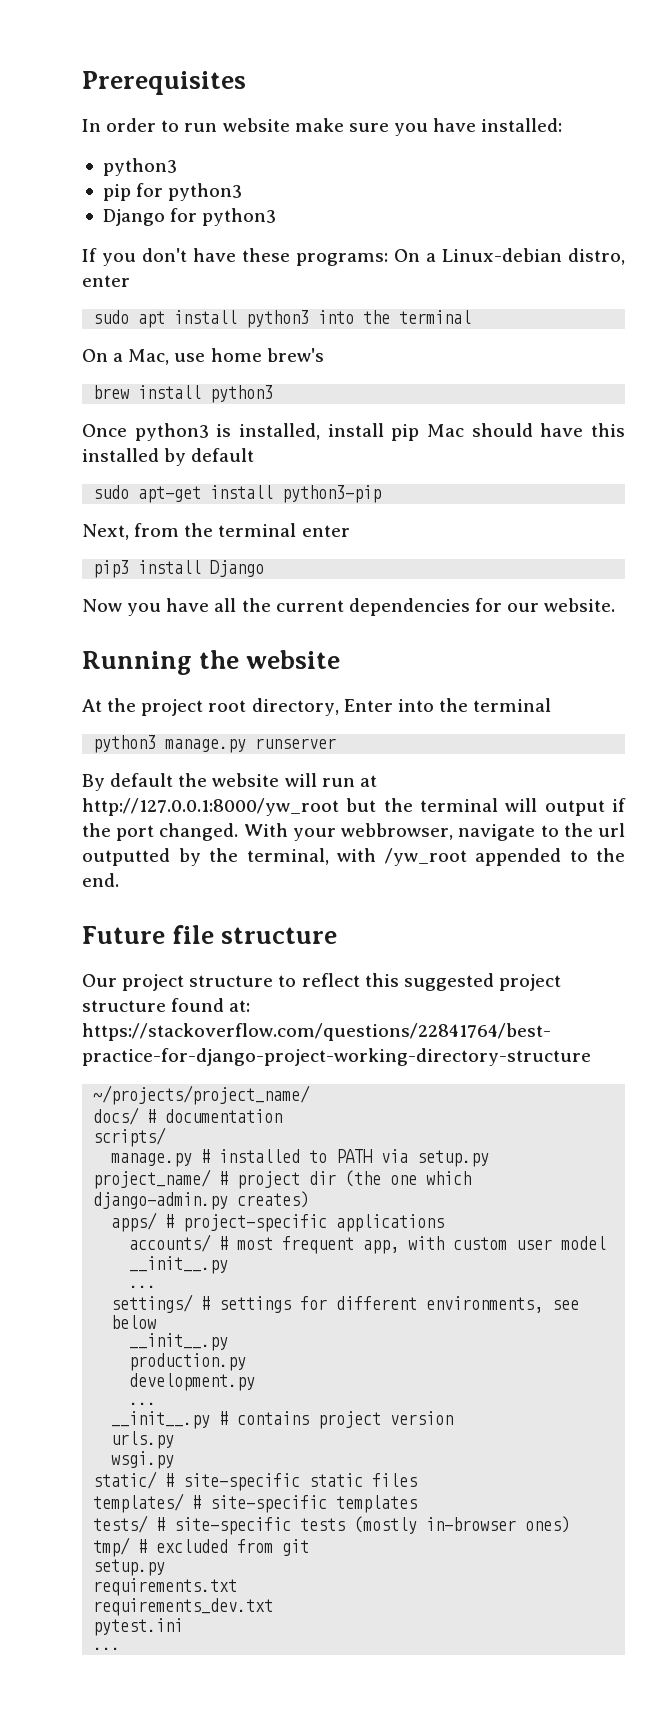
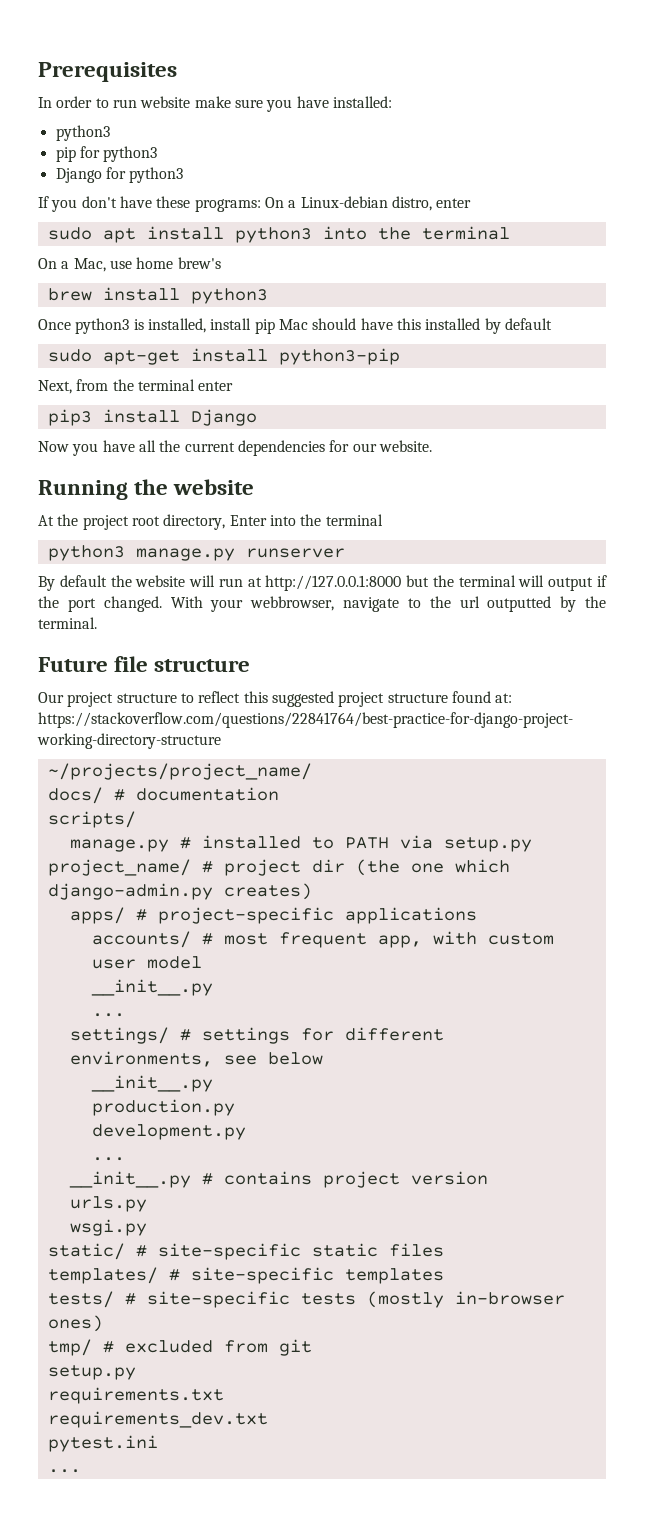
- By default the website will run at http://127.0.0.1:8000/yw_root but the terminal will output if the port changed.
+ By default the website will run at http://127.0.0.1:8000 but the terminal will output if the port changed.
- With your webbrowser, navigate to the url outputted by the terminal, with /yw_root appended to the end.
+ With your webbrowser, navigate to the url outputted by the terminal.

